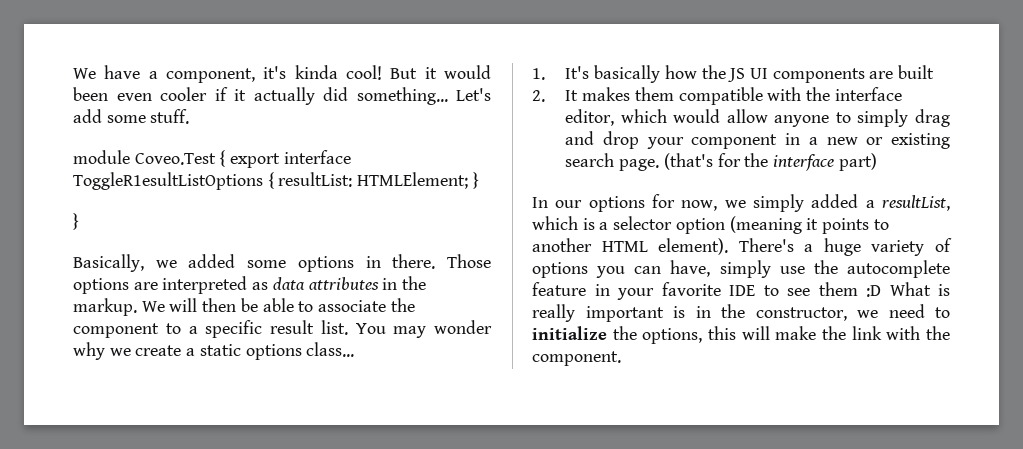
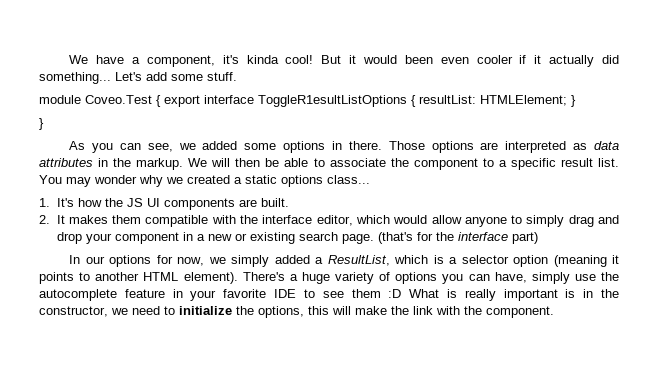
- Basically, we added some options in there.
+ As you can see, we added some options in there.
- You may wonder why we create a static options class...
+ You may wonder why we created a static options class...
- 1. It's basically how the JS UI components are built
+ 1. It's how the JS UI components are built.
- In our options for now, we simply added a resultList, which is a selector option (meaning it points to another HTML element).
+ In our options for now, we simply added a ResultList, which is a selector option (meaning it points to another HTML element).

